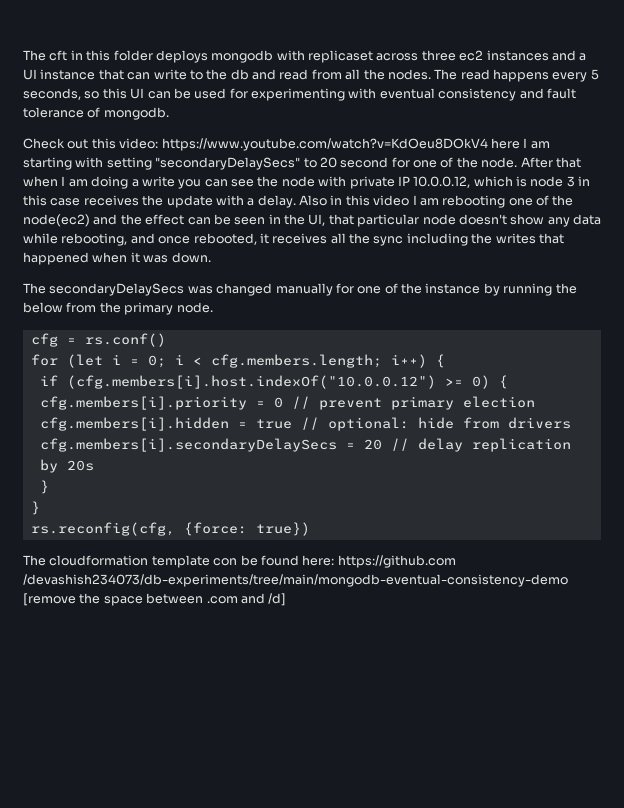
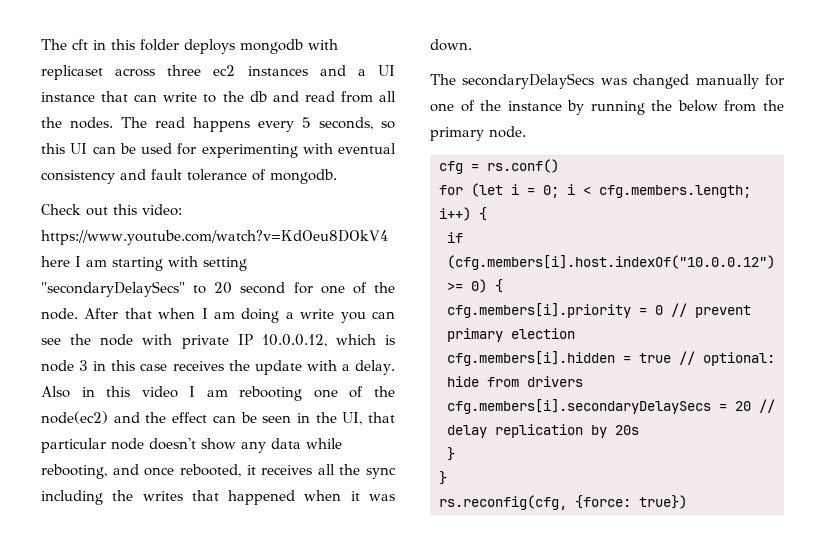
- The cloudformation template con be found here: https://github.com /devashish234073/db-experiments/tree/main/mongodb-eventual-consistency-demo [remove the space between .com and /d]

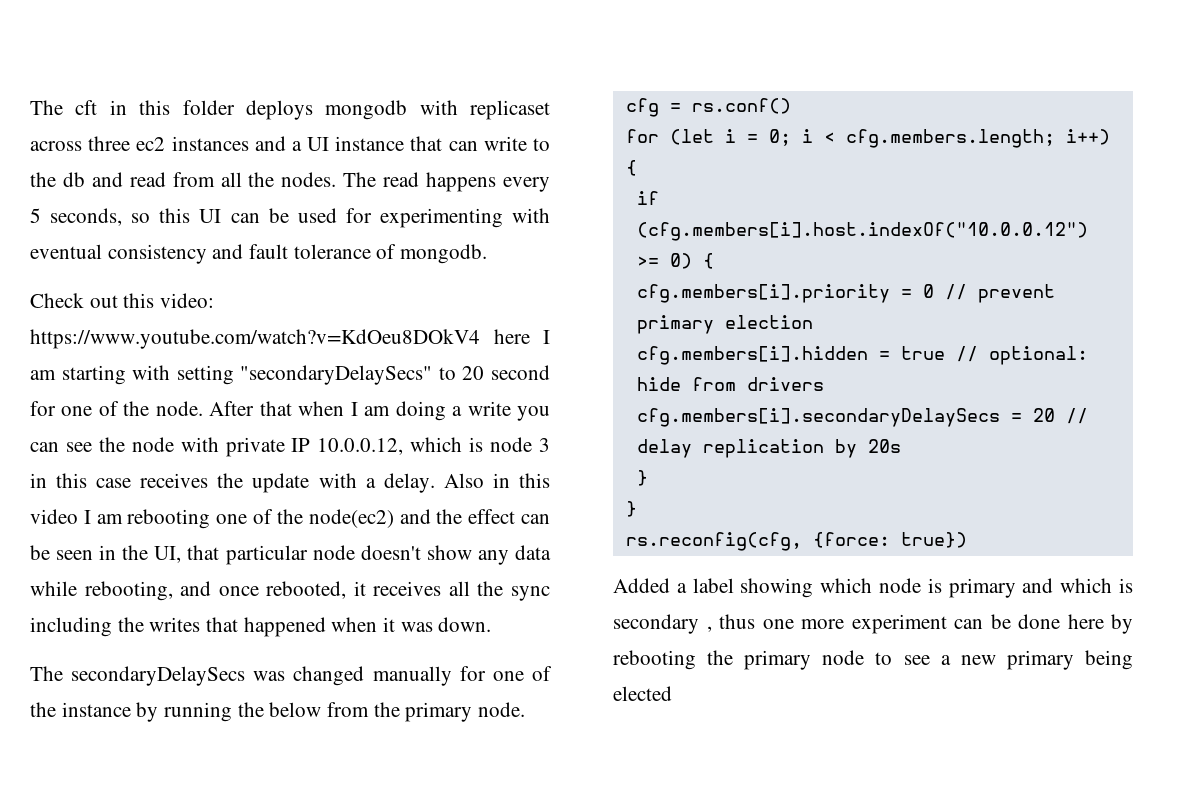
+ Added a label showing which node is primary and which is secondary , thus one more experiment can be done here by rebooting the primary node to see a new primary being elected

